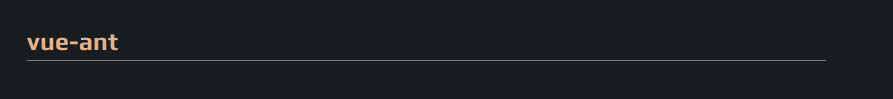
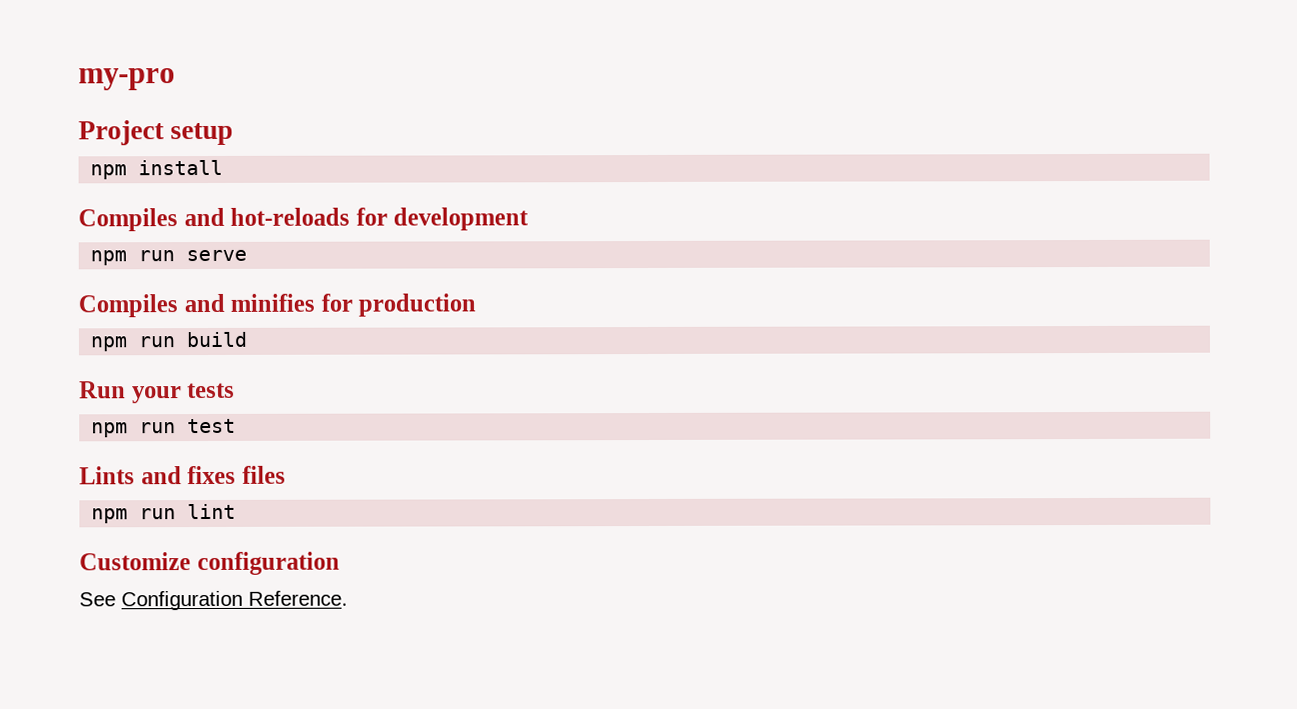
- vue-ant
+ my-pro
+ Project setup
+ npm install
+ Compiles and hot-reloads for development
+ npm run serve
+ Compiles and minifies for production
+ npm run build
+ Run your tests
+ npm run test
+ Lints and fixes files
+ npm run lint
+ Customize configuration
+ See Configuration Reference.

